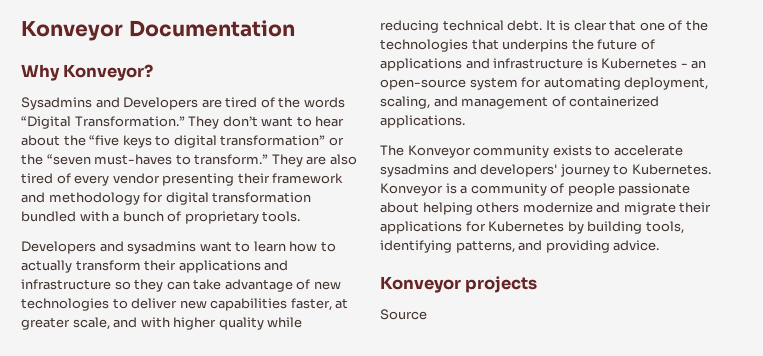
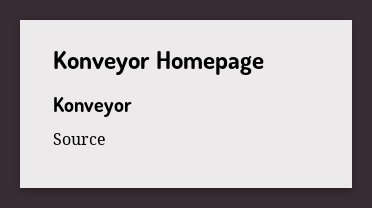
- Konveyor Documentation
- Why Konveyor?
- Sysadmins and Developers are tired of the words “Digital Transformation.” They don’t want to hear about the “five keys to digital transformation” or the “seven must-haves to transform.” They are also tired of every vendor presenting their framework and methodology for digital transformation bundled with a bunch of proprietary tools.
- Developers and sysadmins want to learn how to actually transform their applications and infrastructure so they can take advantage of new technologies to deliver new capabilities faster, at greater scale, and with higher quality while reducing technical debt. It is clear that one of the technologies that underpins the future of applications and infrastructure is Kubernetes - an open-source system for automating deployment, scaling, and management of containerized applications.
- The Konveyor community exists to accelerate sysadmins and developers' journey to Kubernetes. Konveyor is a community of people passionate about helping others modernize and migrate their applications for Kubernetes by building tools, identifying patterns, and providing advice.
- Konveyor projects
+ Konveyor Homepage
+ Konveyor

